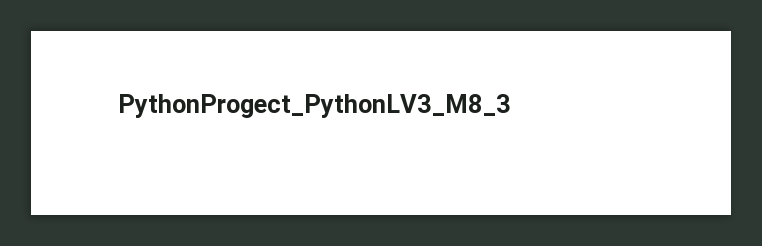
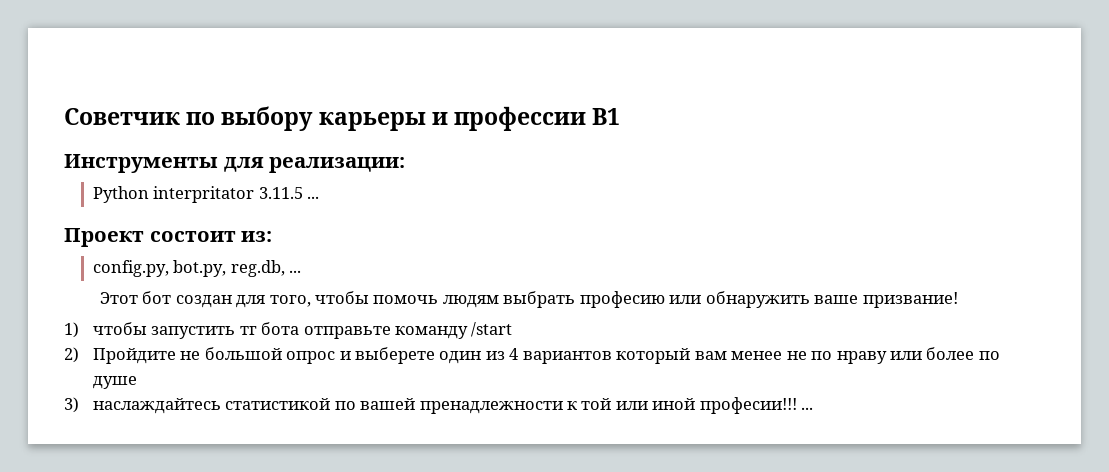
- PythonProgect_PythonLV3_M8_3
+ Советчик по выбору карьеры и профессии В1
+ Инструменты для реализации:
+ Python interpritator 3.11.5 ...
+ Проект состоит из:
+ config.py, bot.py, reg.db, ...
+ Этот бот создан для того, чтобы помочь людям выбрать професию или обнаружить ваше призвание!
+ 1) чтобы запустить тг бота отправьте команду /start
+ 2) Пройдите не большой опрос и выберете один из 4 вариантов который вам менее не по нраву или более по душе
+ 3) наслаждайтесь статистикой по вашей пренадлежности к той или иной професии!!! ...

